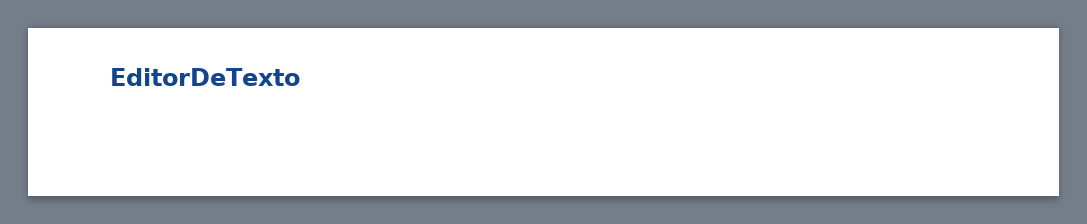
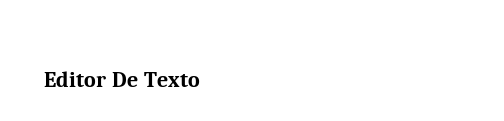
- EditorDeTexto
+ Editor De Texto

